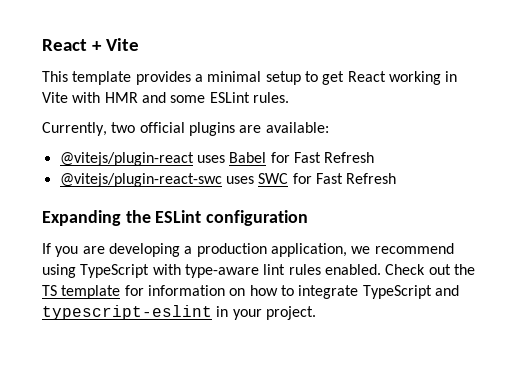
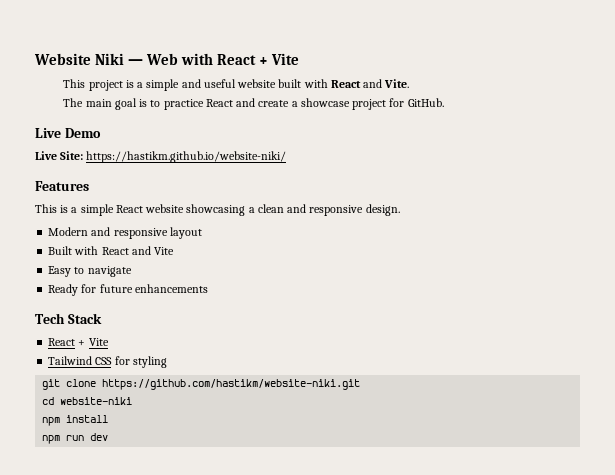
- React + Vite
+ Website Niki — Web with React + Vite
- This template provides a minimal setup to get React working in Vite with HMR and some ESLint rules.
- Currently, two official plugins are available:
- @vitejs/plugin-react uses Babel for Fast Refresh
- @vitejs/plugin-react-swc uses SWC for Fast Refresh
- Expanding the ESLint configuration
- If you are developing a production application, we recommend using TypeScript with type-aware lint rules enabled. Check out the TS template for information on how to integrate TypeScript and typescript-eslint in your project.
+ This project is a simple and useful website built with React and Vite.
+ The main goal is to practice React and create a showcase project for GitHub.
+ Live Demo
+ Live Site: https://hastikm.github.io/website-niki/
+ Features
+ This is a simple React website showcasing a clean and responsive design.
+ Modern and responsive layout
+ Built with React and Vite
+ Easy to navigate
+ Ready for future enhancements
+ Tech Stack
+ React + Vite
+ Tailwind CSS for styling
+ git clone https://github.com/hastikm/website-niki.git
+ cd website-niki
+ npm install
+ npm run dev

